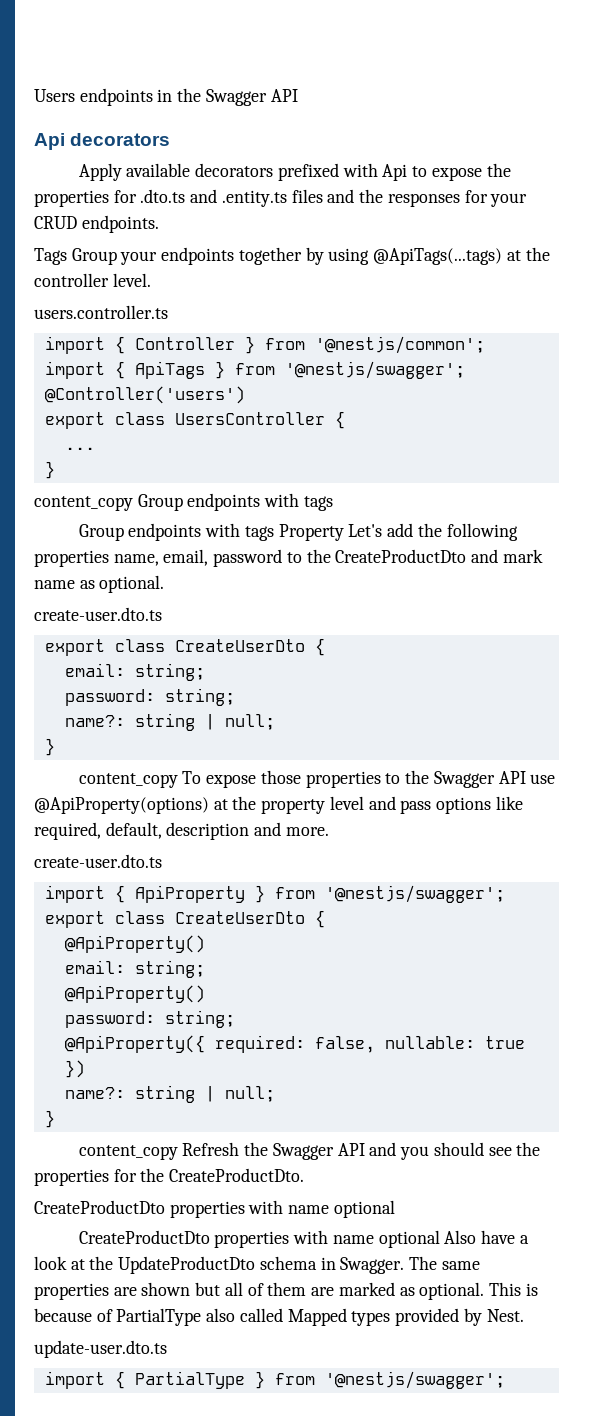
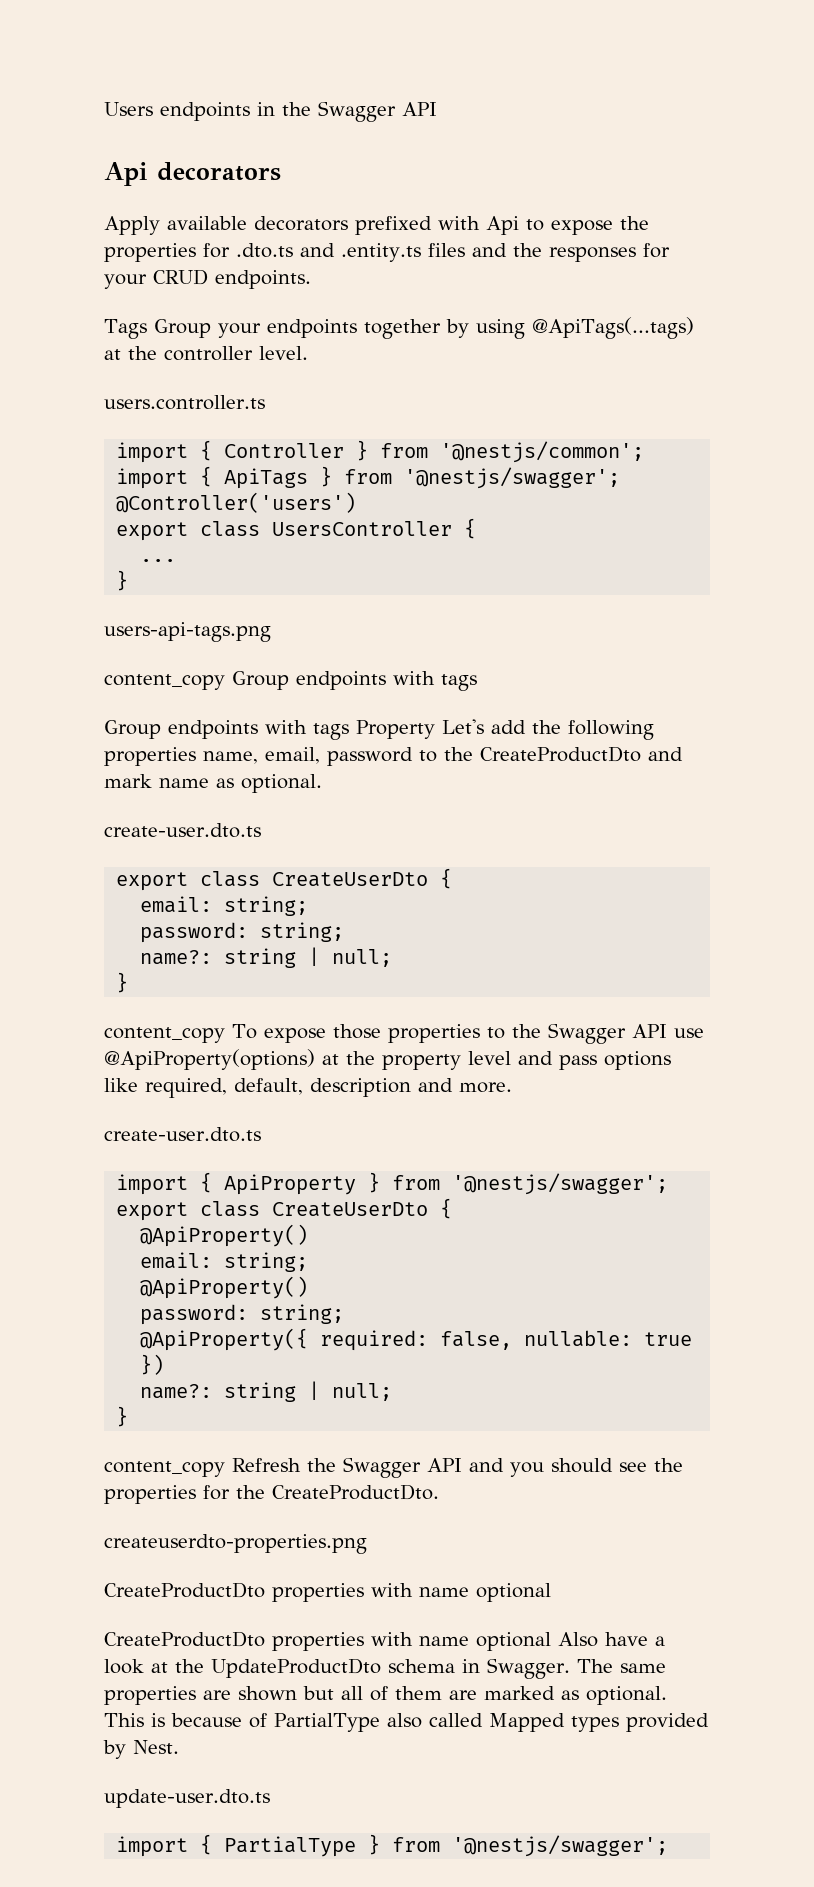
+ users-api-tags.png
+ createuserdto-properties.png

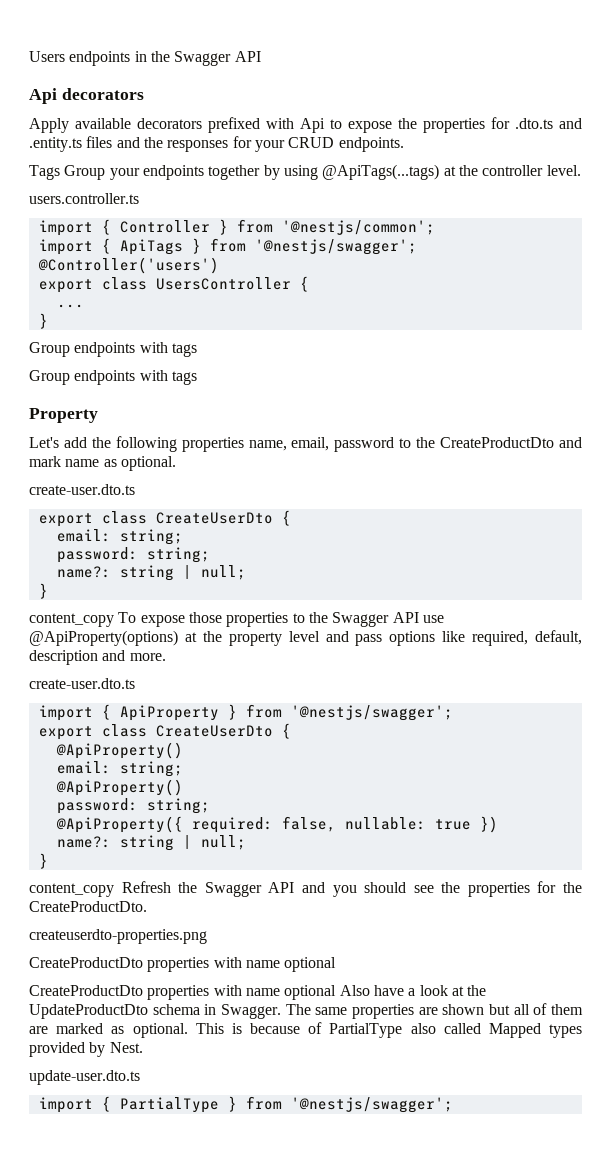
  ...
  }
- users-api-tags.png
- content_copy Group endpoints with tags
- Group endpoints with tags Property Let's add the following properties name, email, password to the CreateProductDto and mark name as optional.
+ Group endpoints with tags
+ Group endpoints with tags
+ Property
+ Let's add the following properties name, email, password to the CreateProductDto and mark name as optional.

